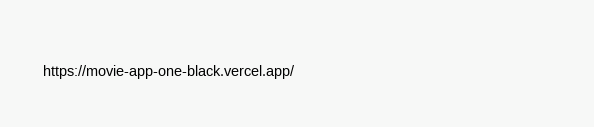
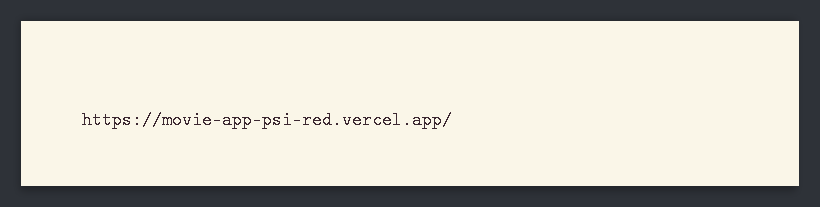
- https://movie-app-one-black.vercel.app/
+ https://movie-app-psi-red.vercel.app/

